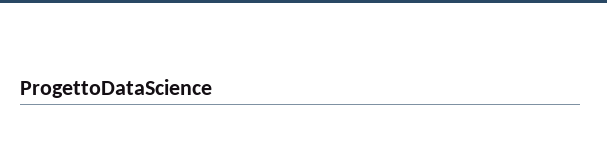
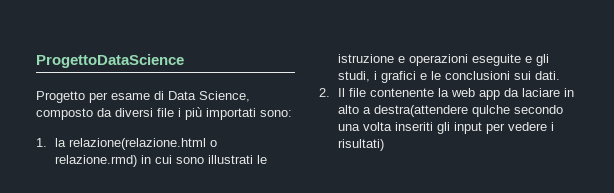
+ Progetto per esame di Data Science, composto da diversi file i più importati sono:
+ 1. la relazione(relazione.html o relazione.rmd) in cui sono illustrati le istruzione e operazioni eseguite e gli studi, i grafici e le conclusioni sui dati.
+ 2. Il file contenente la web app da laciare in alto a destra(attendere qulche secondo una volta inseriti gli input per vedere i risultati)

